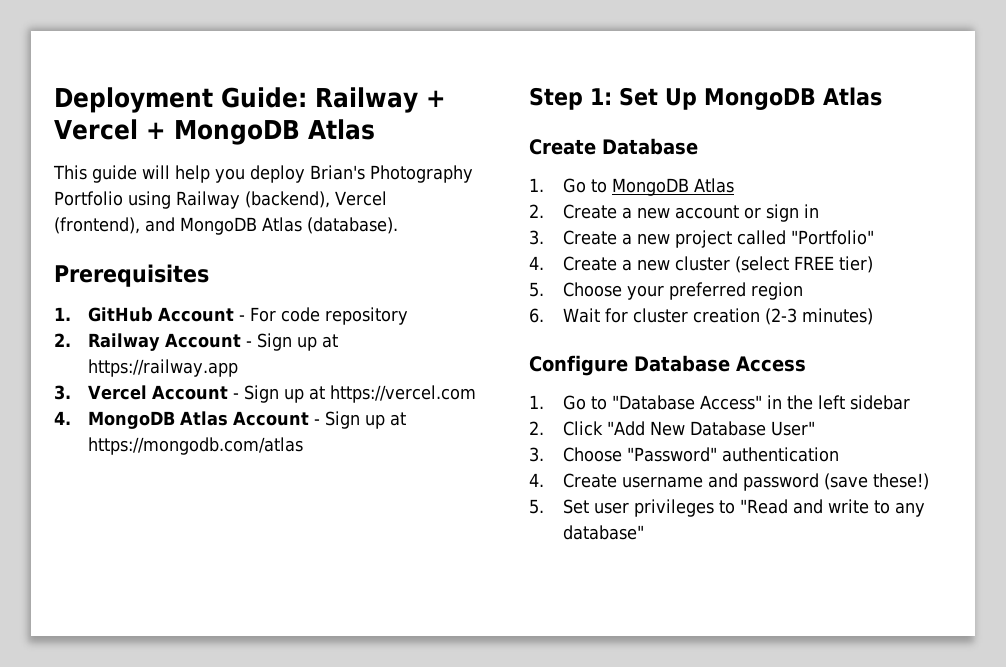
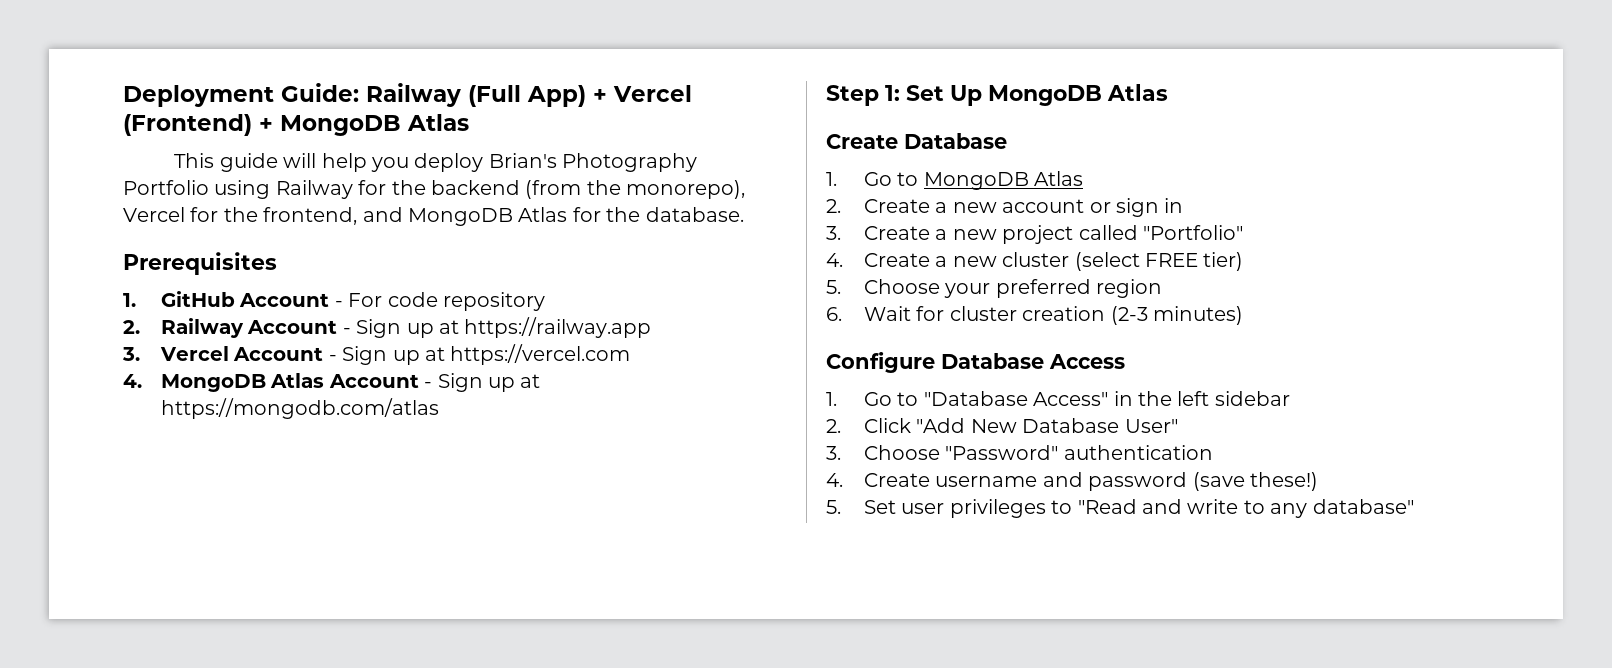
- Deployment Guide: Railway + Vercel + MongoDB Atlas
+ Deployment Guide: Railway (Full App) + Vercel (Frontend) + MongoDB Atlas
- This guide will help you deploy Brian's Photography Portfolio using Railway (backend), Vercel (frontend), and MongoDB Atlas (database).
+ This guide will help you deploy Brian's Photography Portfolio using Railway for the backend (from the monorepo), Vercel for the frontend, and MongoDB Atlas for the database.

